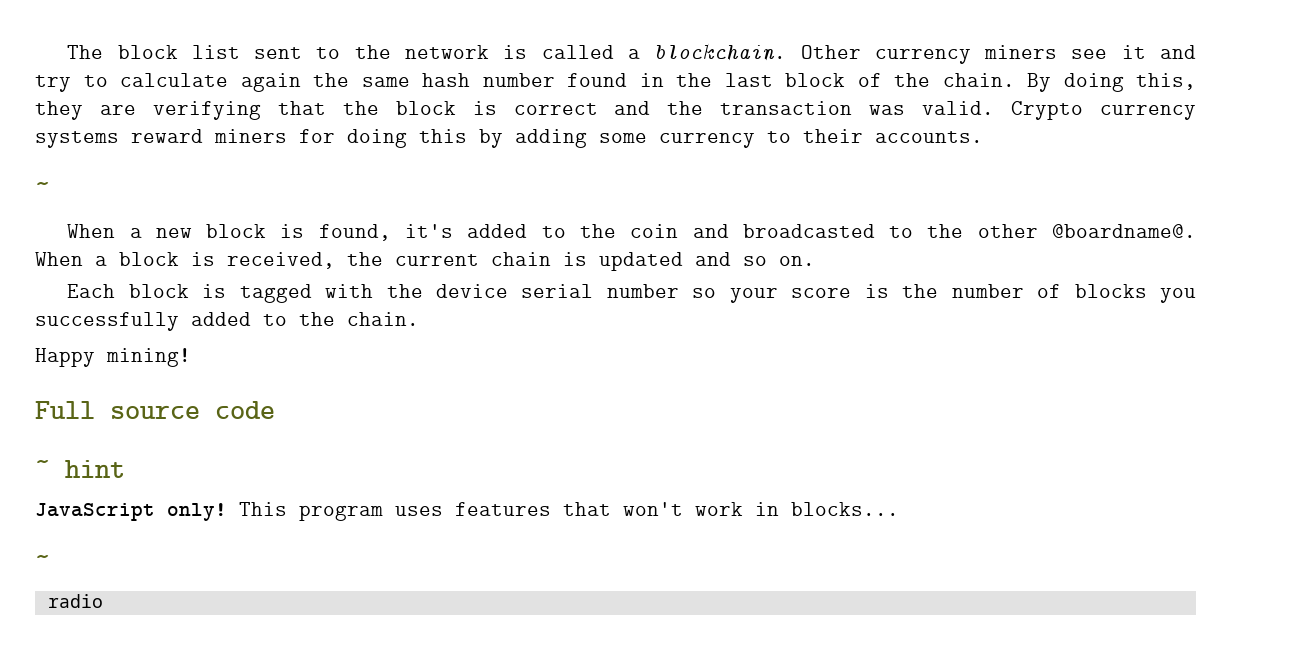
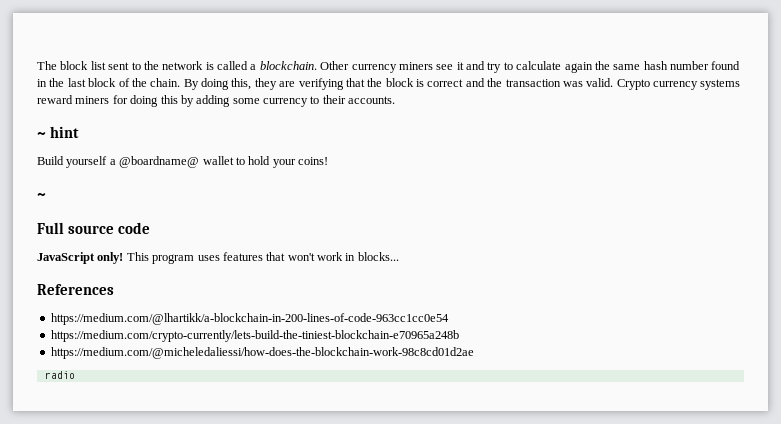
  Crypto currency systems reward miners for doing this by adding some currency to their accounts.
+ ~ hint
+ Build yourself a @boardname@ wallet to hold your coins!
  ~
- When a new block is found, it's added to the coin and broadcasted to the other @boardname@. When a block is received, the current chain is updated and so on.
- Each block is tagged with the device serial number so your score is the number of blocks you successfully added to the chain.
- Happy mining!
- ~ hint
  This program uses features that won't work in blocks...
- ~
+ References
+ https://medium.com/@lhartikk/a-blockchain-in-200-lines-of-code-963cc1cc0e54
+ https://medium.com/crypto-currently/lets-build-the-tiniest-blockchain-e70965a248b
+ https://medium.com/@micheledaliessi/how-does-the-blockchain-work-98c8cd01d2ae

